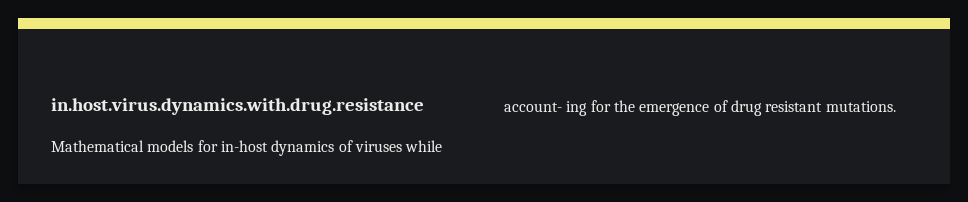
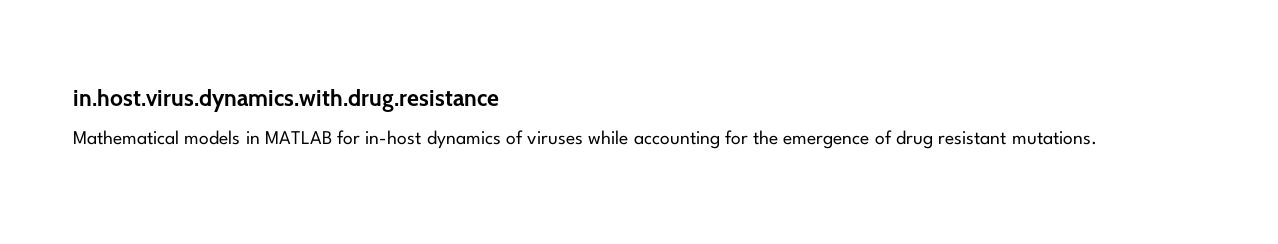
- Mathematical models for in-host dynamics of viruses while account- ing for the emergence of drug resistant mutations.
+ Mathematical models in MATLAB for in-host dynamics of viruses while accounting for the emergence of drug resistant mutations.

